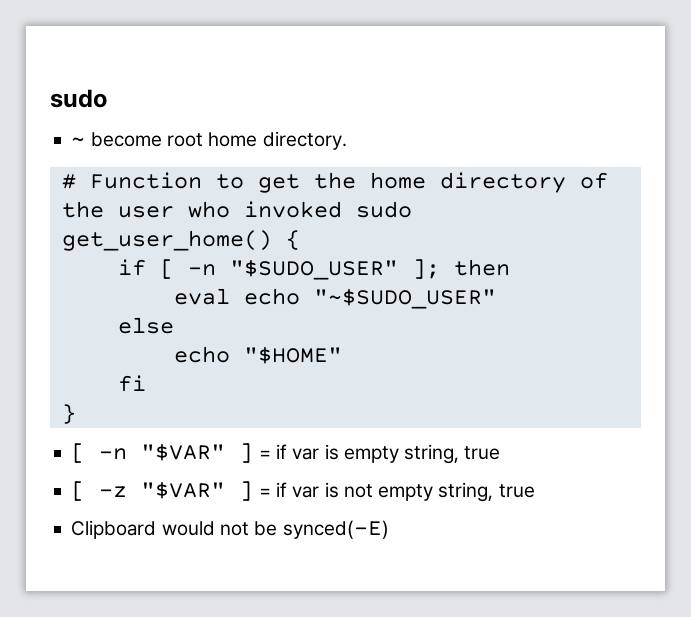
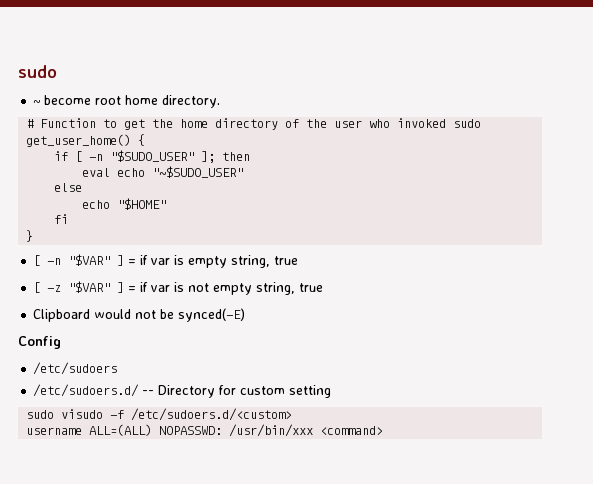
+ Config
+ /etc/sudoers
+ /etc/sudoers.d/ -- Directory for custom setting
+ sudo visudo -f /etc/sudoers.d/<custom>
+ username ALL=(ALL) NOPASSWD: /usr/bin/xxx <command>

